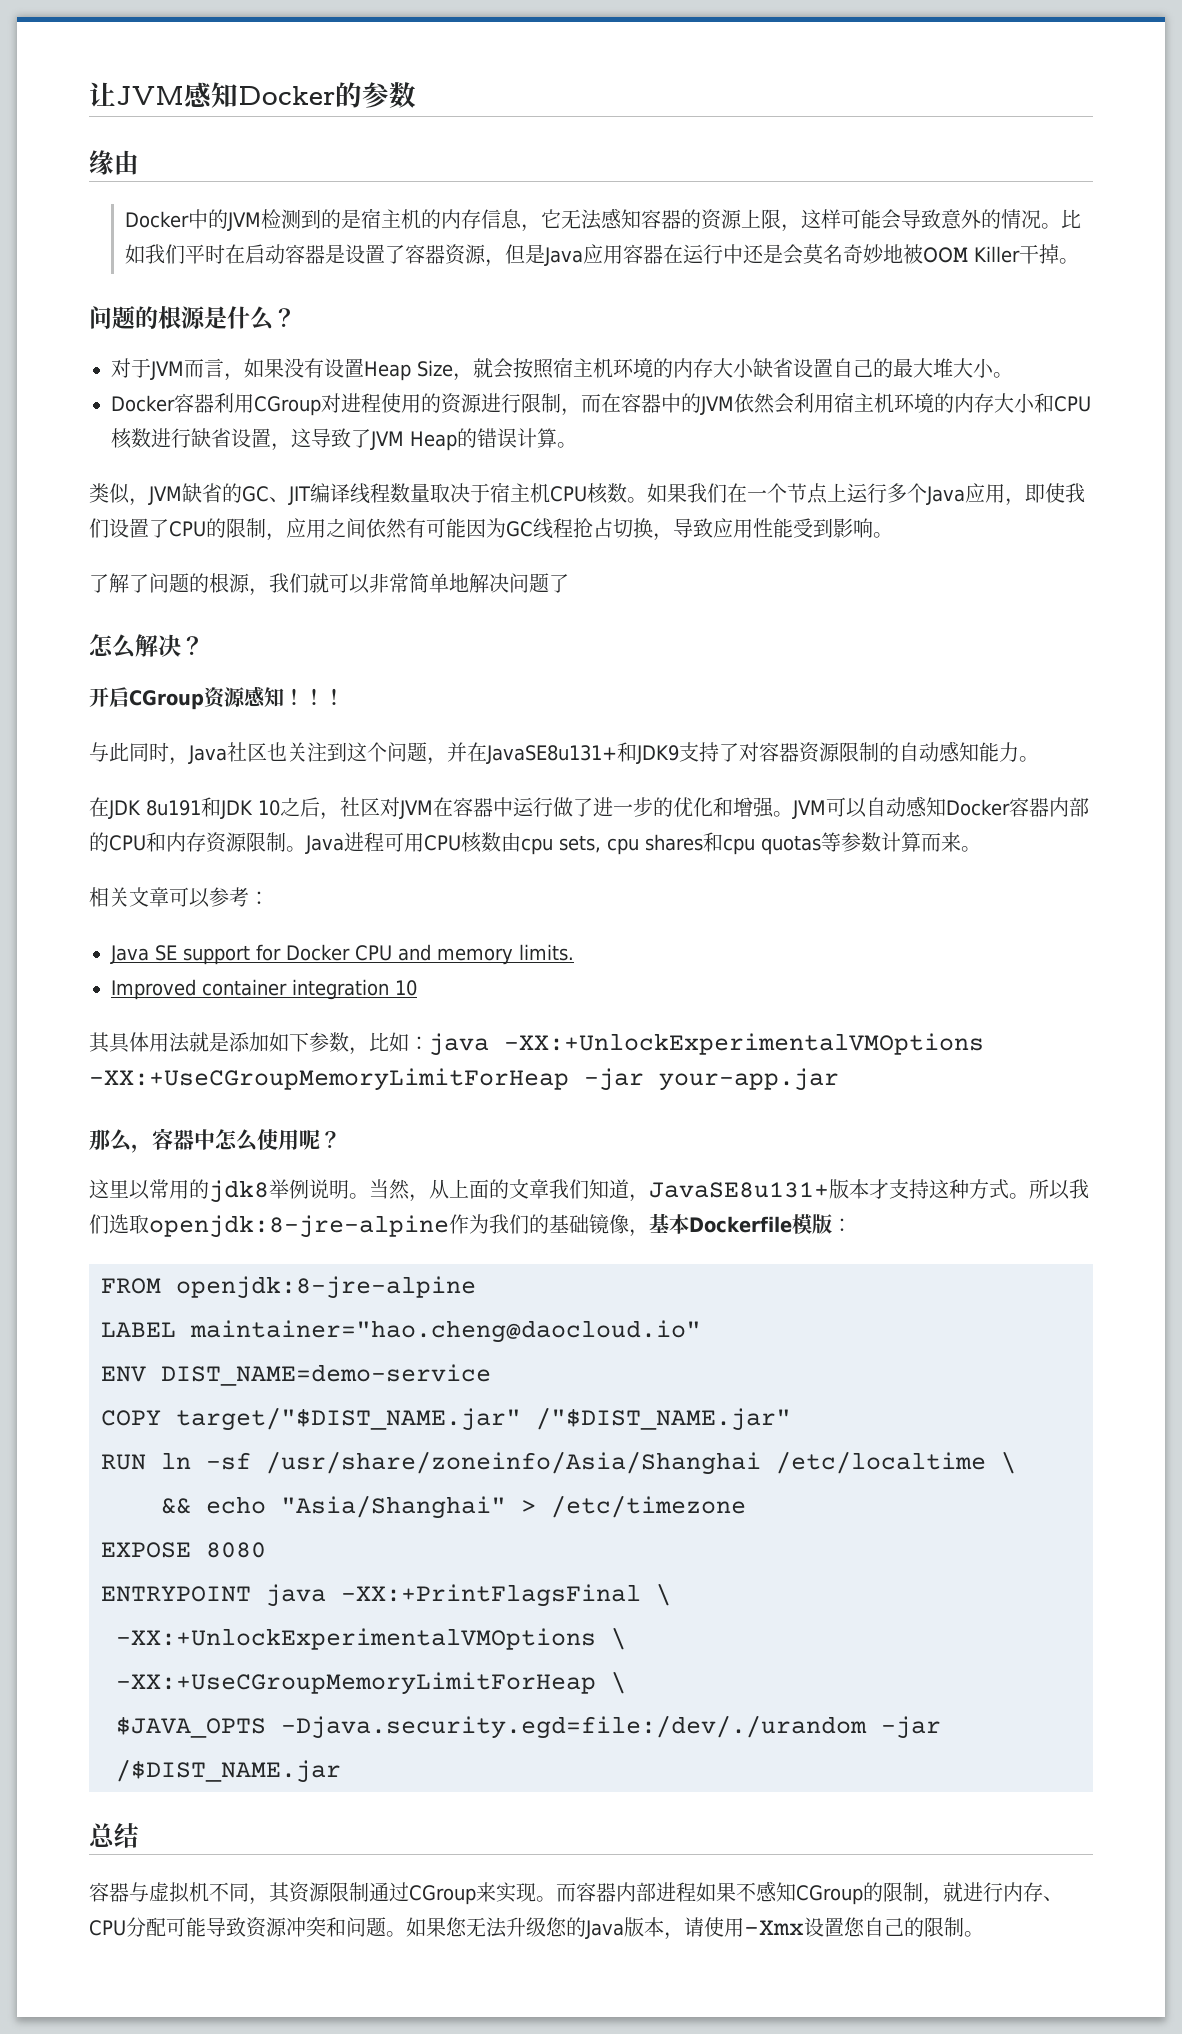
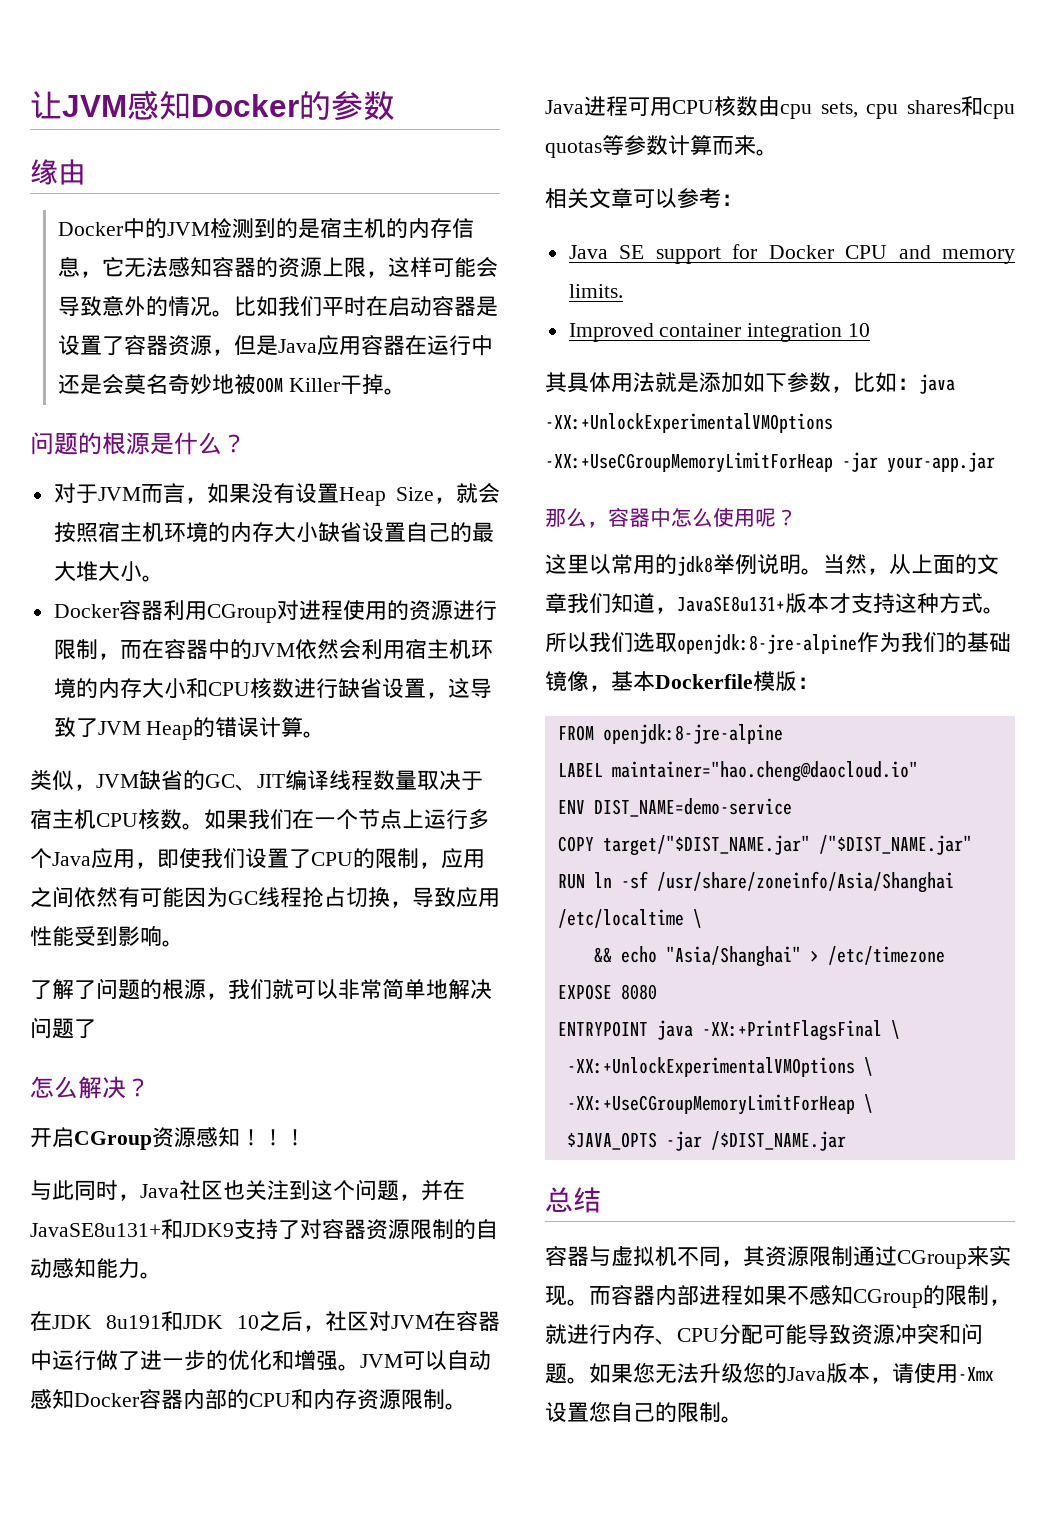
- $JAVA_OPTS -Djava.security.egd=file:/dev/./urandom -jar /$DIST_NAME.jar
+ $JAVA_OPTS -jar /$DIST_NAME.jar

